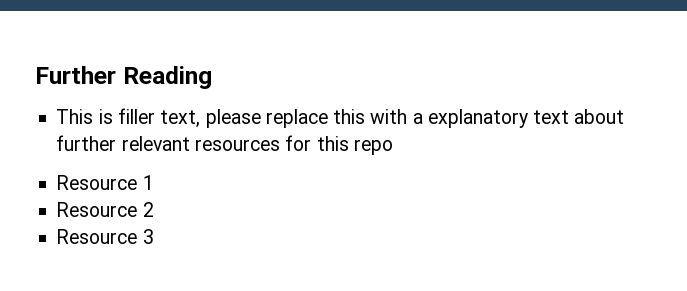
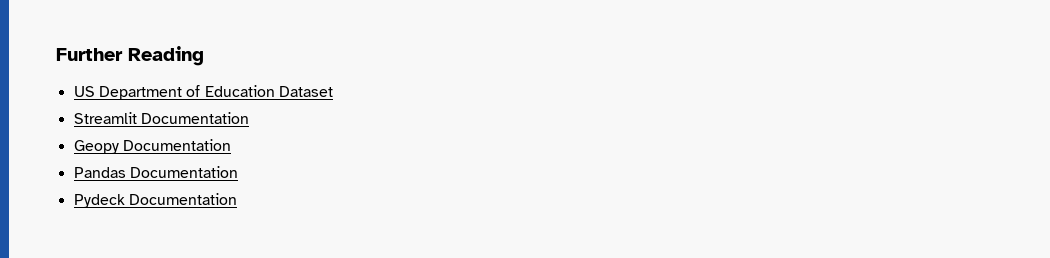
- This is filler text, please replace this with a explanatory text about further relevant resources for this repo
- Resource 1
- Resource 2
- Resource 3
+ US Department of Education Dataset
+ Streamlit Documentation
+ Geopy Documentation
+ Pandas Documentation
+ Pydeck Documentation

